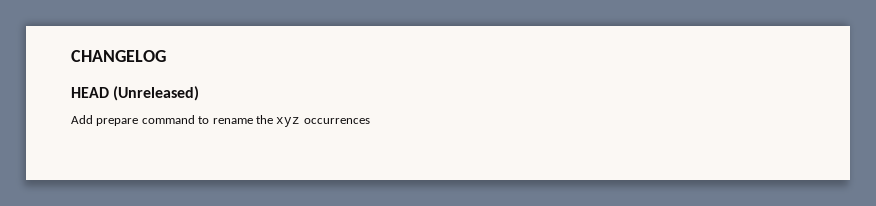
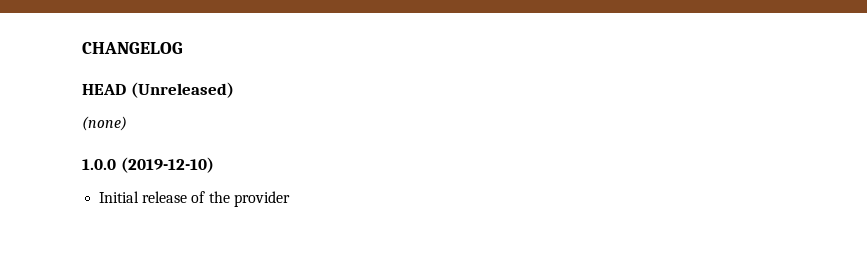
- Add prepare command to rename the xyz occurrences
+ (none)
+ 1.0.0 (2019-12-10)
+ Initial release of the provider

